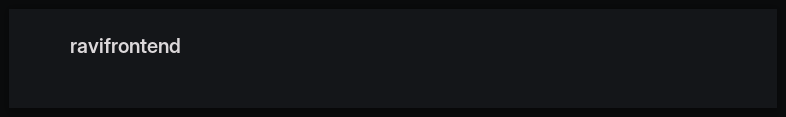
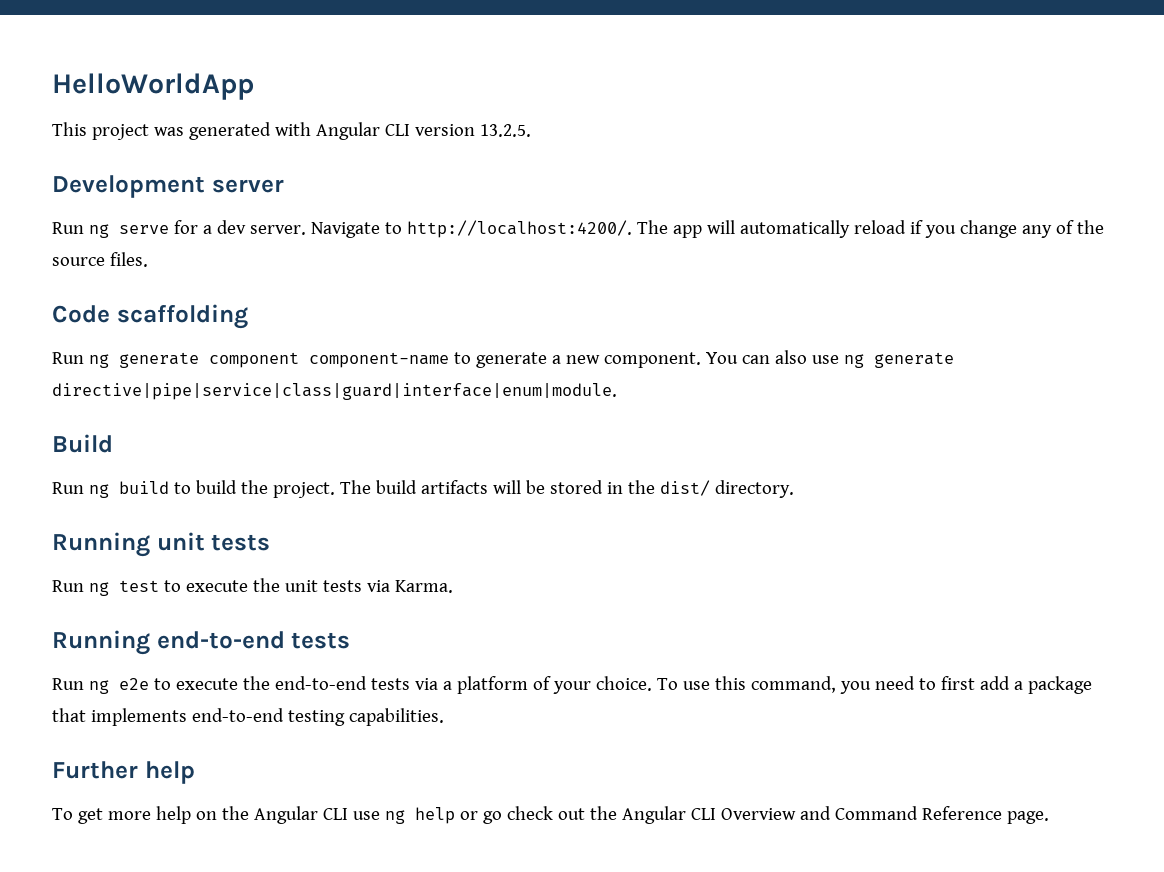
- ravifrontend
+ HelloWorldApp
+ This project was generated with Angular CLI version 13.2.5.
+ Development server
+ Run ng serve for a dev server. Navigate to http://localhost:4200/. The app will automatically reload if you change any of the source files.
+ Code scaffolding
+ Run ng generate component component-name to generate a new component. You can also use ng generate directive|pipe|service|class|guard|interface|enum|module.
+ Build
+ Run ng build to build the project. The build artifacts will be stored in the dist/ directory.
+ Running unit tests
+ Run ng test to execute the unit tests via Karma.
+ Running end-to-end tests
+ Run ng e2e to execute the end-to-end tests via a platform of your choice. To use this command, you need to first add a package that implements end-to-end testing capabilities.
+ Further help
+ To get more help on the Angular CLI use ng help or go check out the Angular CLI Overview and Command Reference page.

